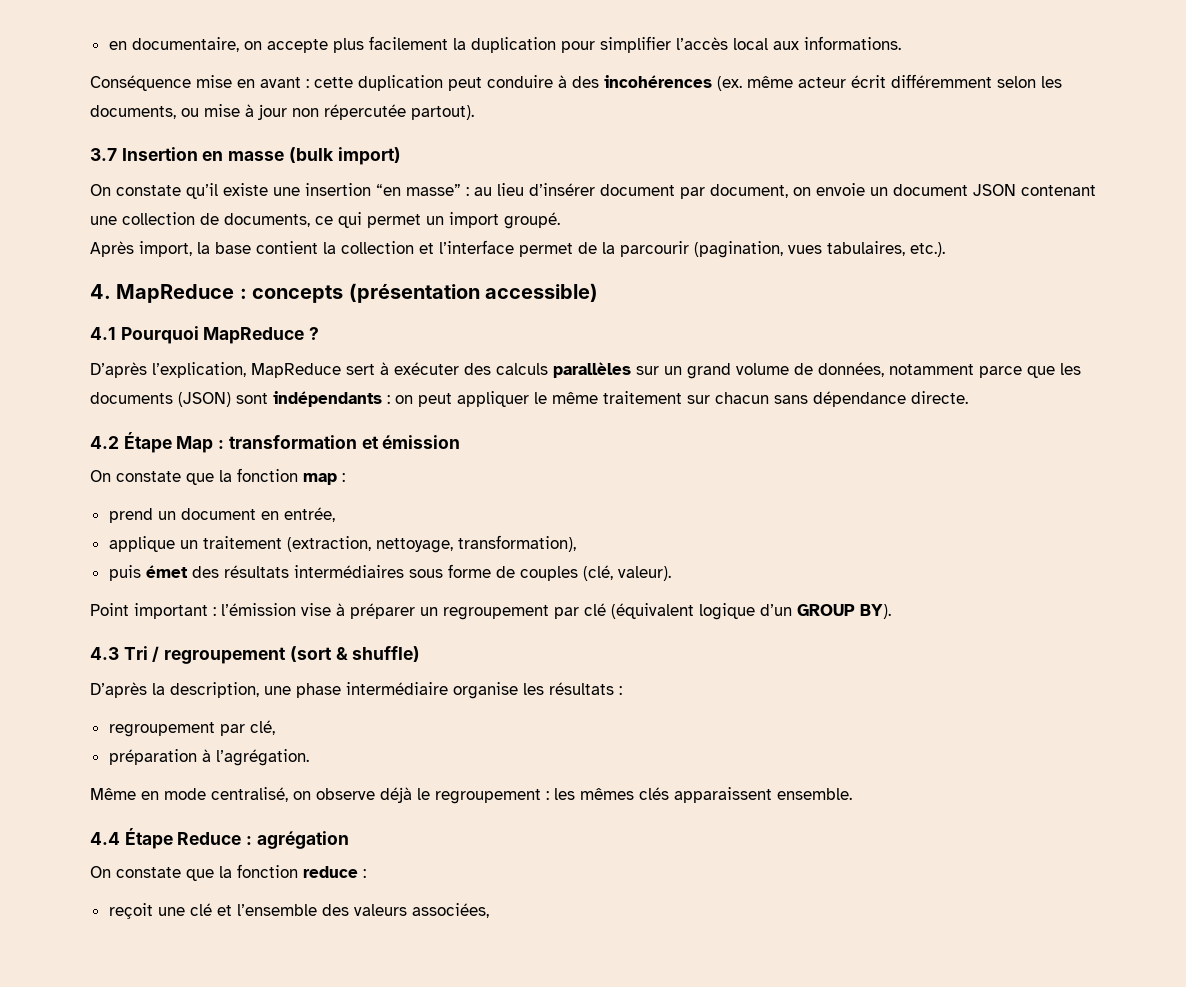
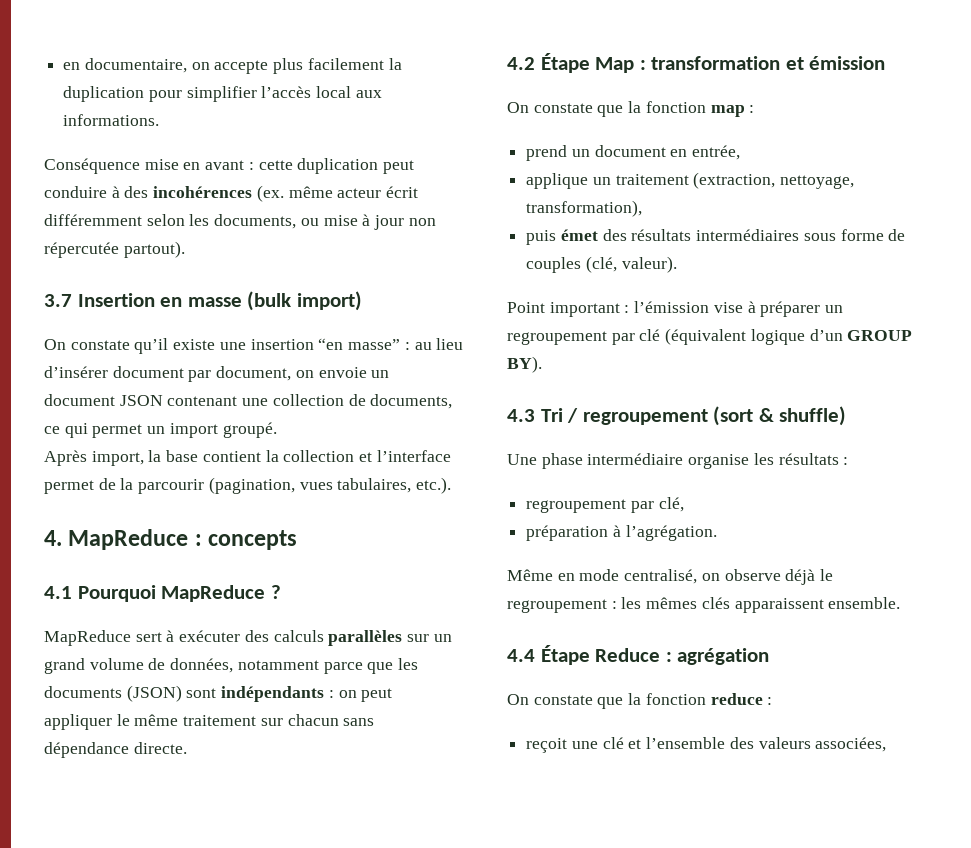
- 4. MapReduce : concepts (présentation accessible)
+ 4. MapReduce : concepts
- D’après l’explication, MapReduce sert à exécuter des calculs parallèles sur un grand volume de données, notamment parce que les documents (JSON) sont indépendants : on peut appliquer le même traitement sur chacun sans dépendance directe.
+ MapReduce sert à exécuter des calculs parallèles sur un grand volume de données, notamment parce que les documents (JSON) sont indépendants : on peut appliquer le même traitement sur chacun sans dépendance directe.
- D’après la description, une phase intermédiaire organise les résultats :
+ Une phase intermédiaire organise les résultats :

